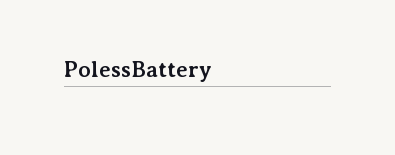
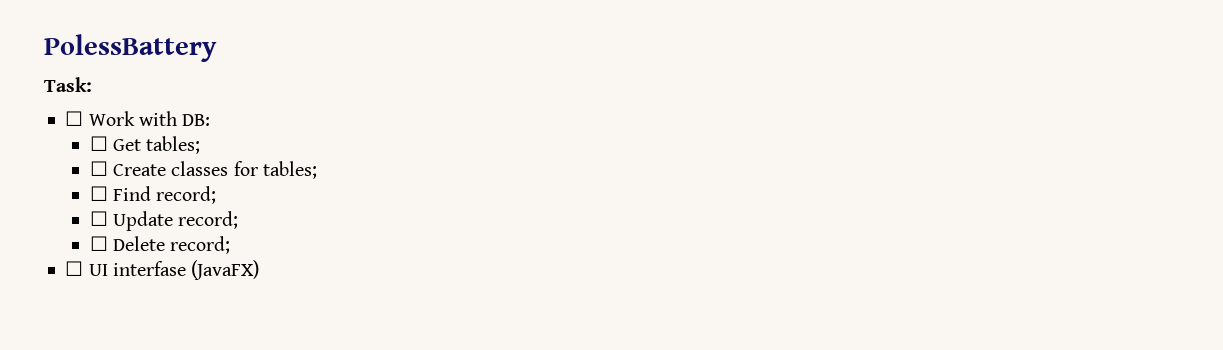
+ Task:
+ ☐ Work with DB:
+ ☐ Get tables;
+ ☐ Create classes for tables;
+ ☐ Find record;
+ ☐ Update record;
+ ☐ Delete record;
+ ☐ UI interfase (JavaFX)

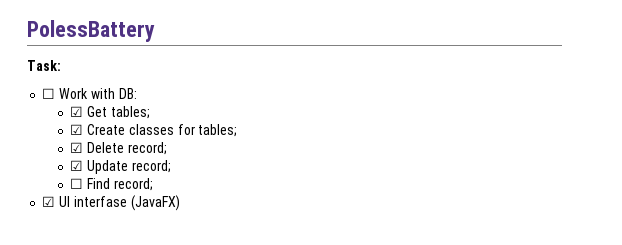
- ☐ Get tables;
+ ☑ Get tables;
- ☐ Create classes for tables;
+ ☑ Create classes for tables;
+ ☑ Delete record;
+ ☑ Update record;
  ☐ Find record;
- ☐ Update record;
- ☐ Delete record;
- ☐ UI interfase (JavaFX)
+ ☑ UI interfase (JavaFX)

